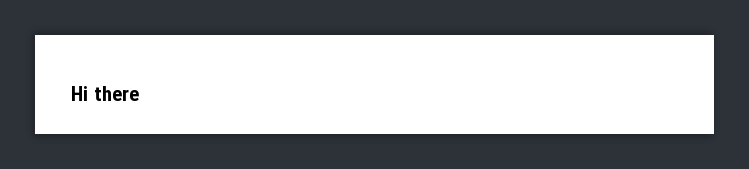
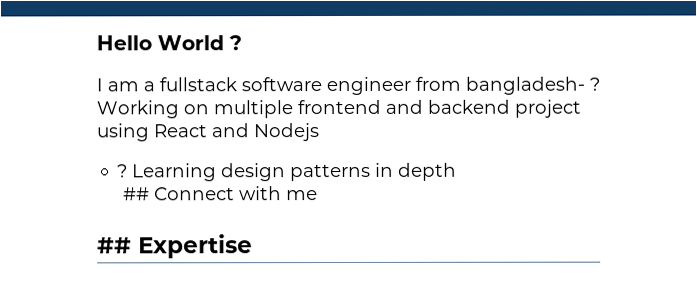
- Hi there
+ Hello World ?
+ I am a fullstack software engineer from bangladesh- ? Working on multiple frontend and backend project using React and Nodejs
+ ? Learning design patterns in depth
+ ## Connect with me
+ ## Expertise

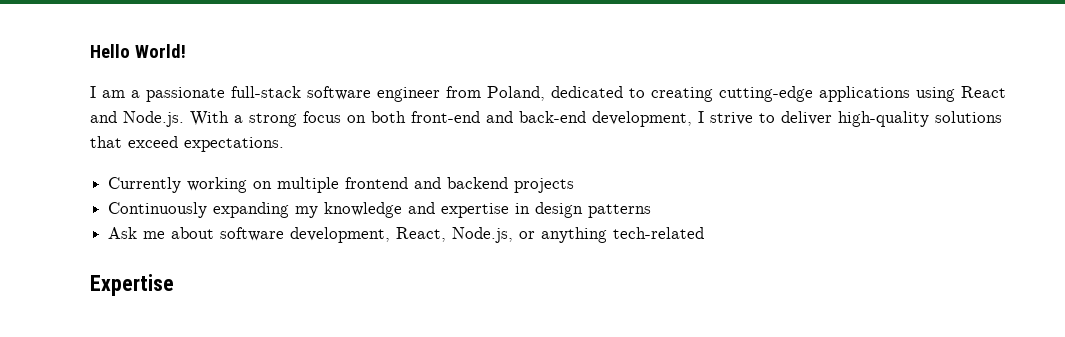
- Hello World ?
+ Hello World!
- I am a fullstack software engineer from bangladesh- ? Working on multiple frontend and backend project using React and Nodejs
- ? Learning design patterns in depth
- ## Connect with me
- ## Expertise
+ I am a passionate full-stack software engineer from Poland, dedicated to creating cutting-edge applications using React and Node.js. With a strong focus on both front-end and back-end development, I strive to deliver high-quality solutions that exceed expectations.
+ Currently working on multiple frontend and backend projects
+ Continuously expanding my knowledge and expertise in design patterns
+ Ask me about software development, React, Node.js, or anything tech-related
+ Expertise

